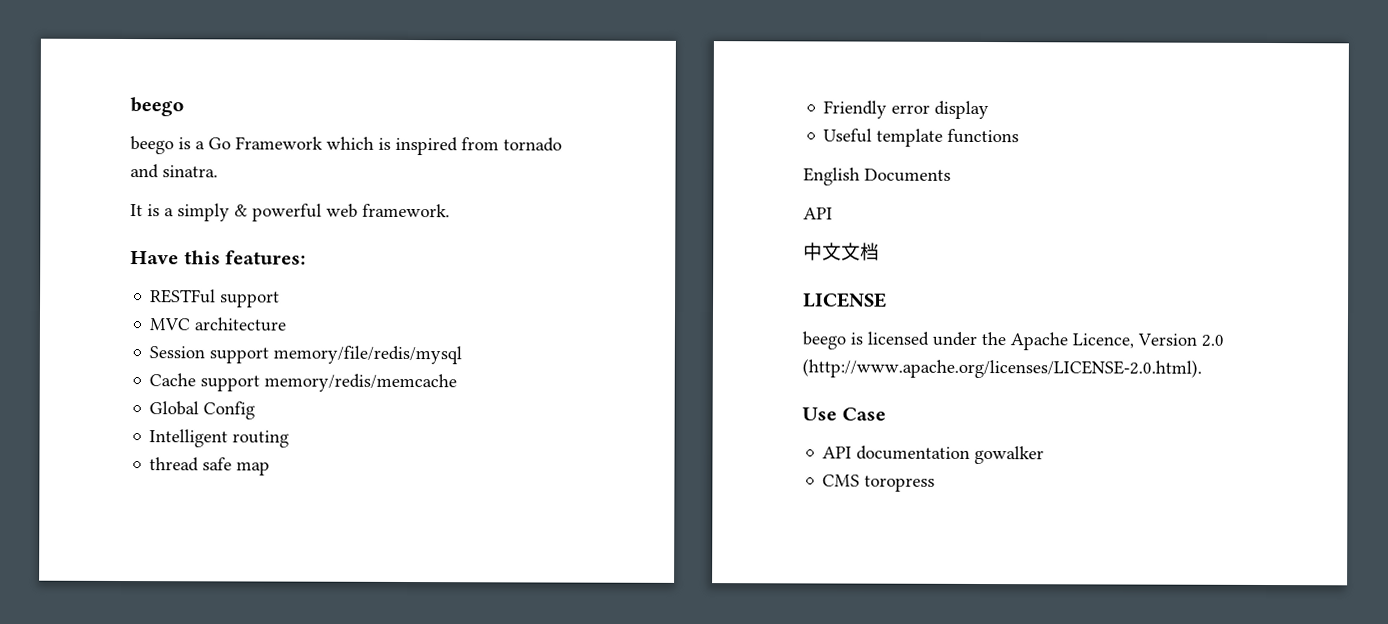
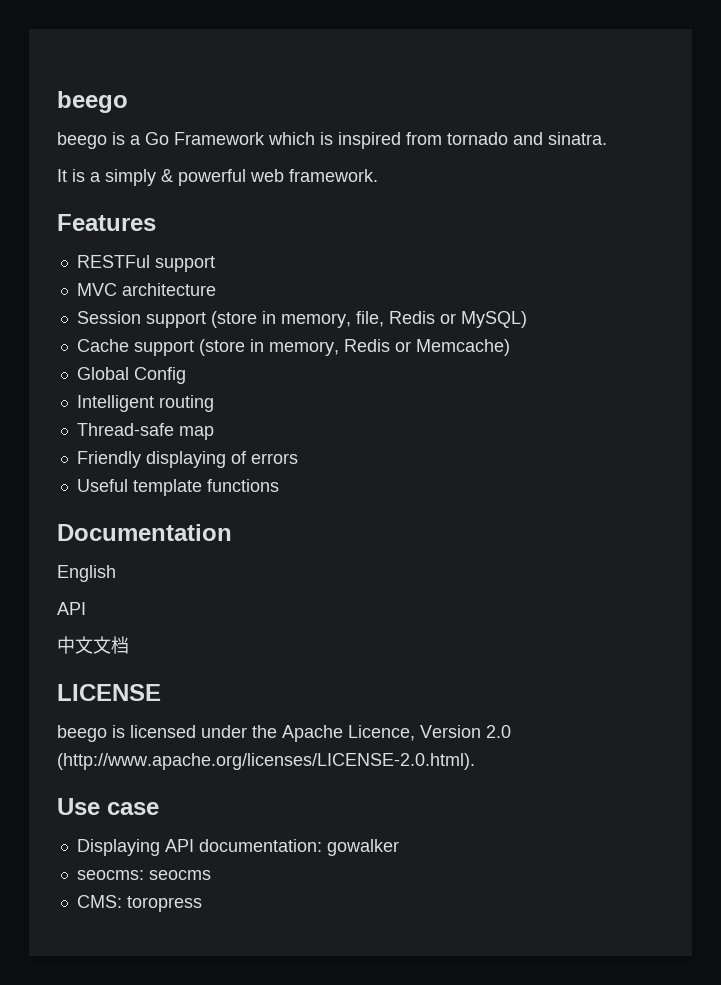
- Have this features:
+ Features
- Session support memory/file/redis/mysql
- Cache support memory/redis/memcache
+ Session support (store in memory, file, Redis or MySQL)
+ Cache support (store in memory, Redis or Memcache)
- thread safe map
+ Thread-safe map
- Friendly error display
+ Friendly displaying of errors
+ Documentation
- English Documents
+ English
- Use Case
- API documentation gowalker
- CMS toropress
+ Use case
+ Displaying API documentation: gowalker
+ seocms: seocms
+ CMS: toropress

